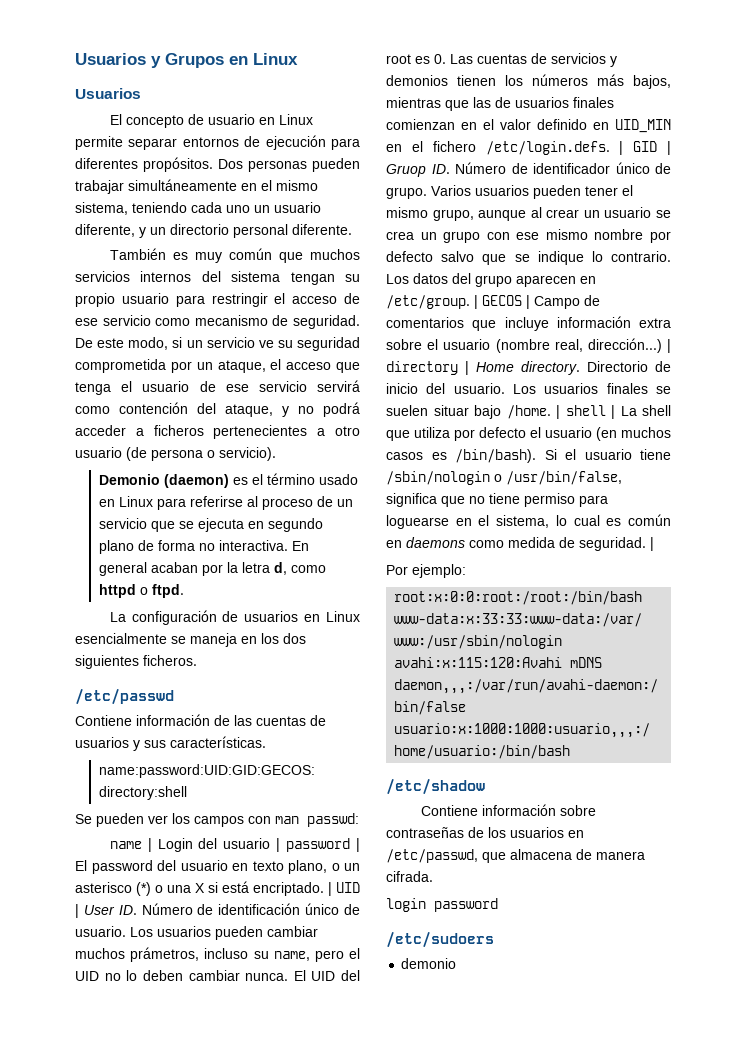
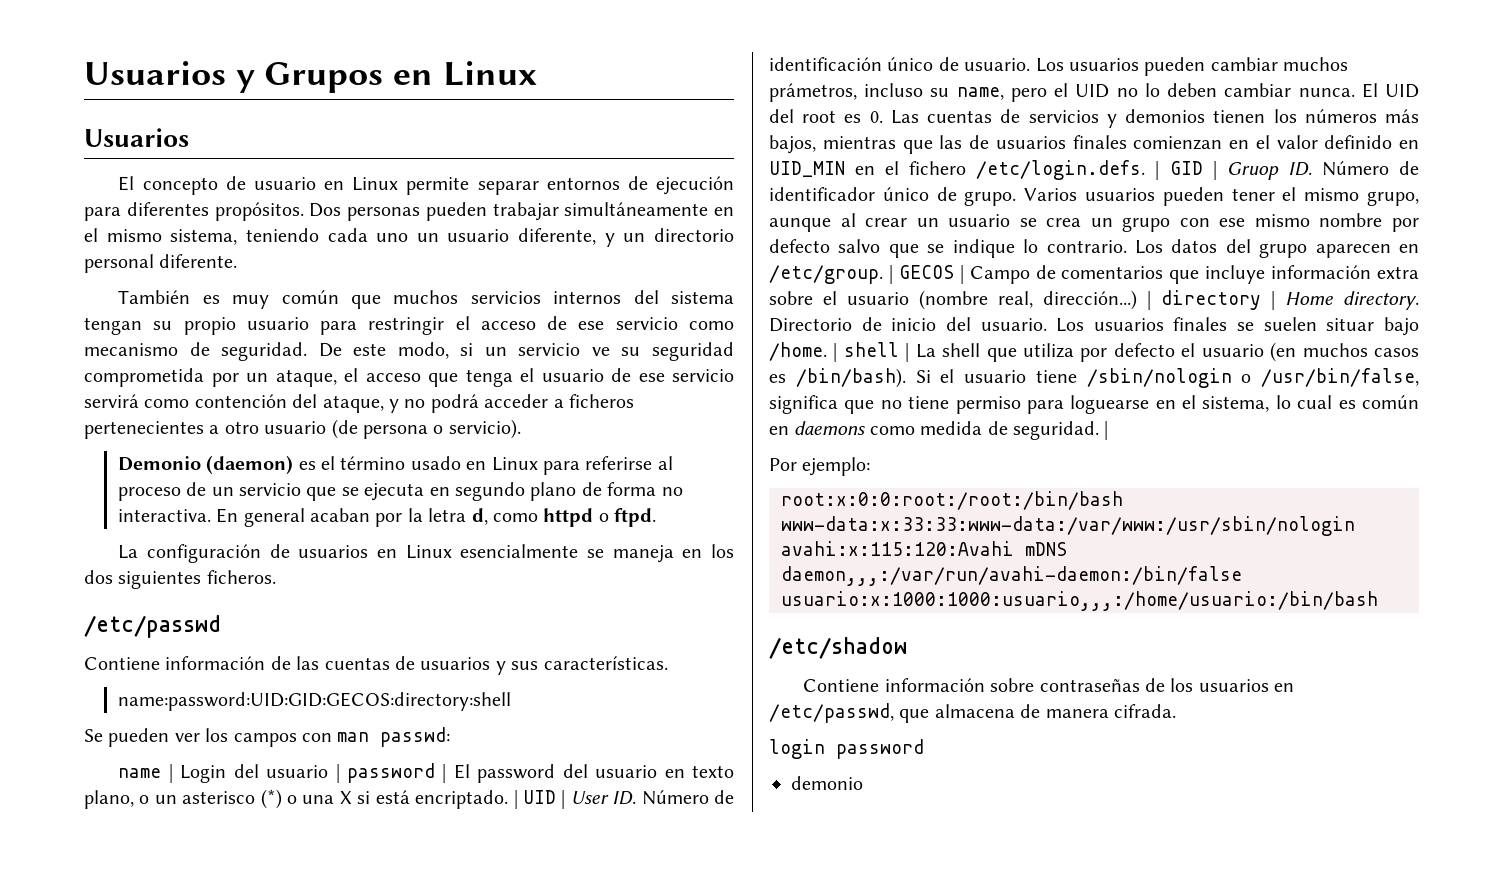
- /etc/sudoers

